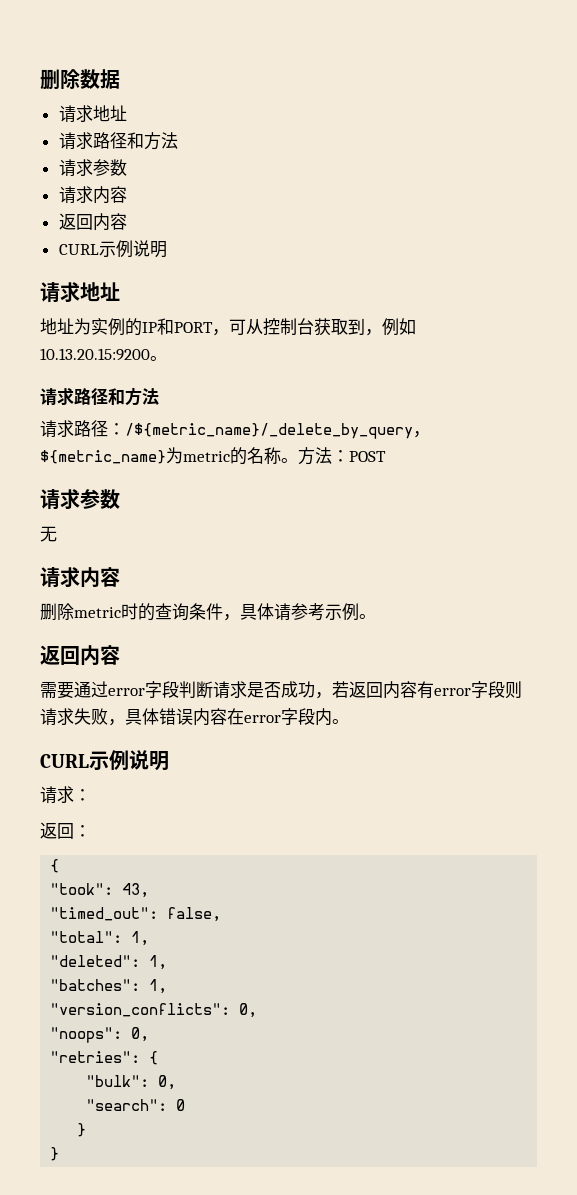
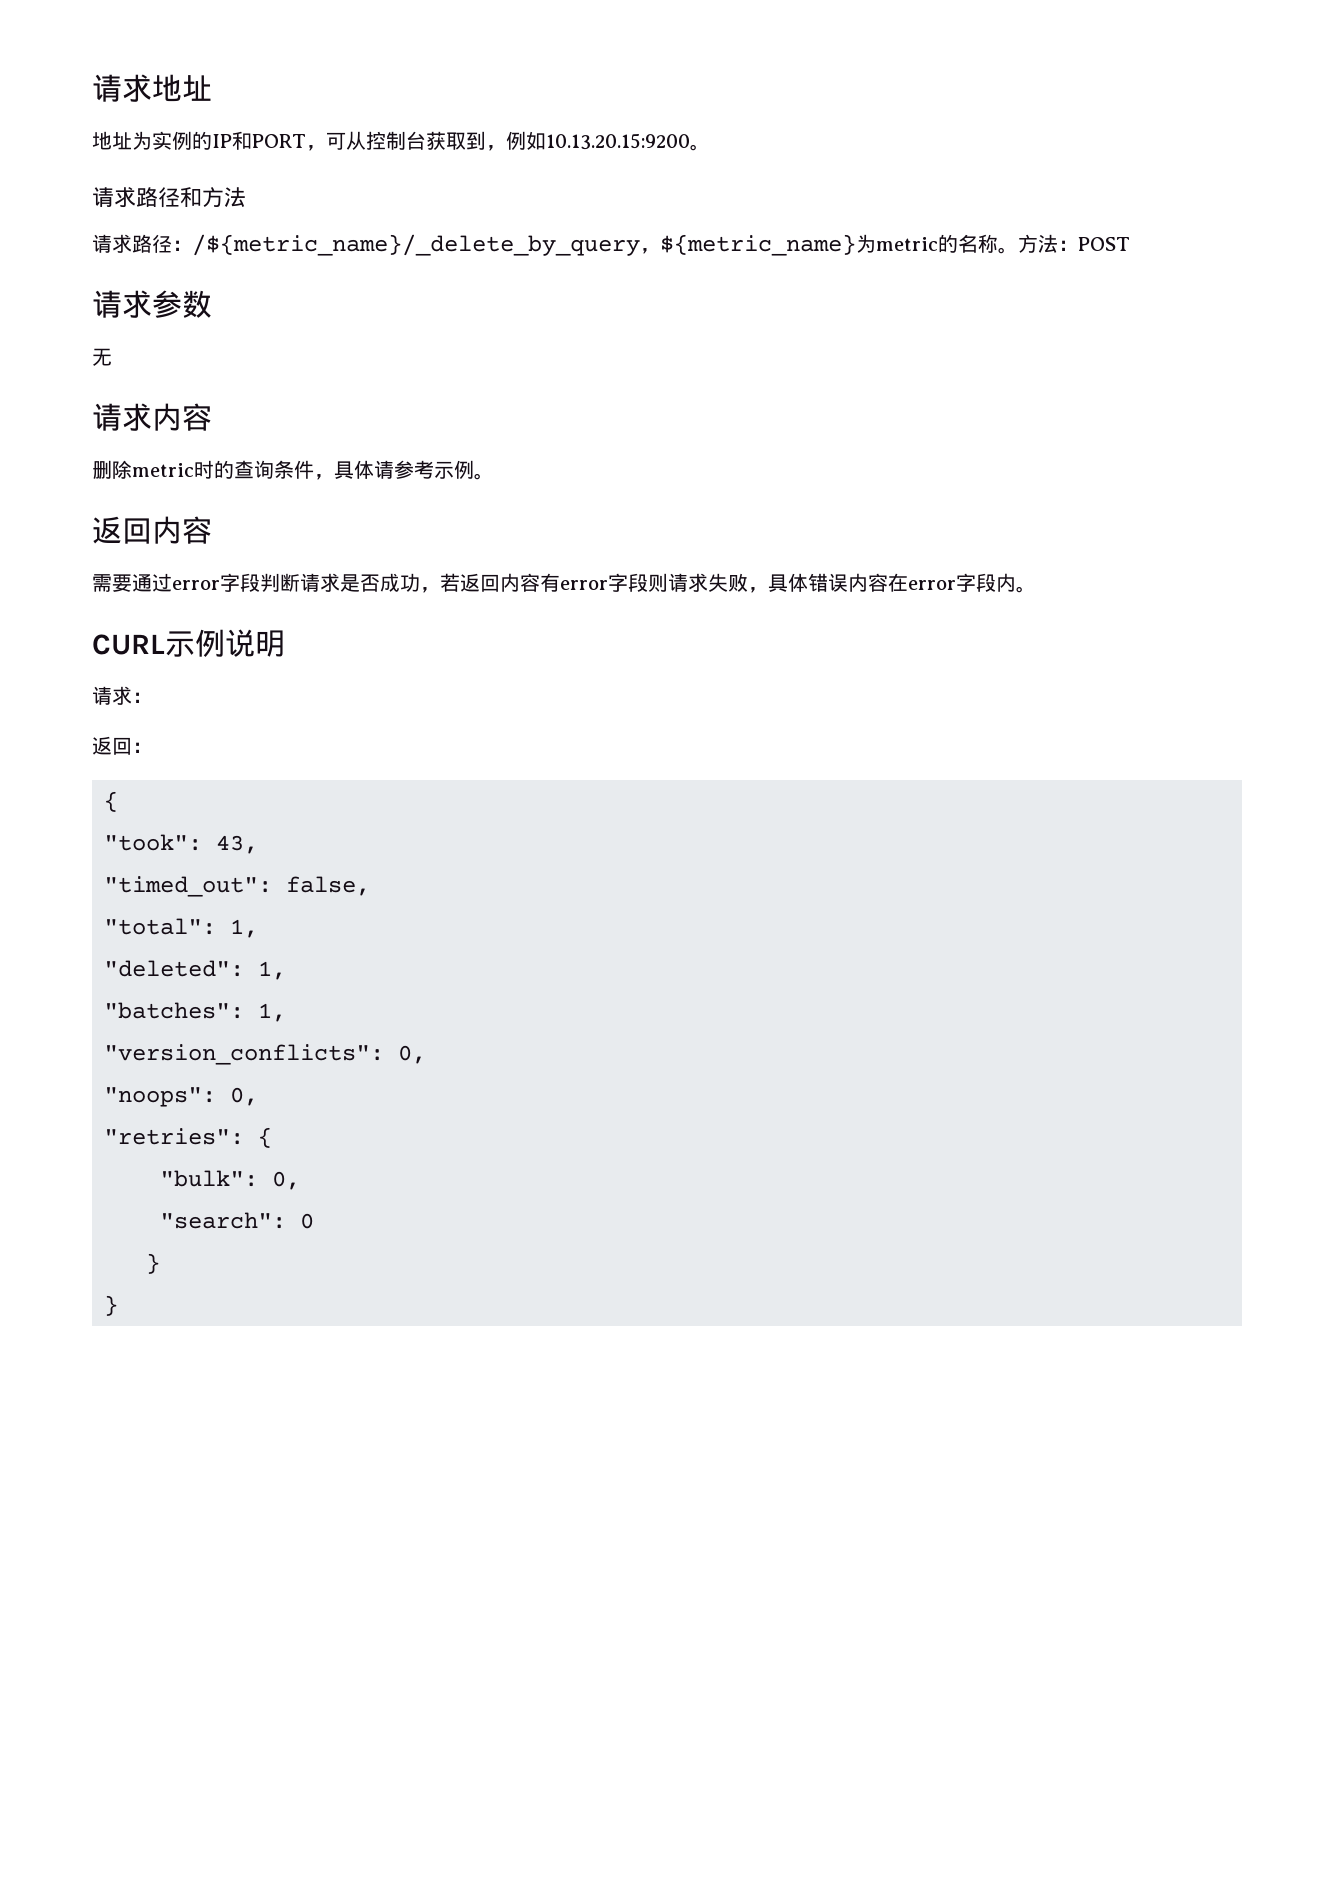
- 删除数据
- 请求地址
- 请求路径和方法
- 请求参数
- 请求内容
- 返回内容
- CURL示例说明

